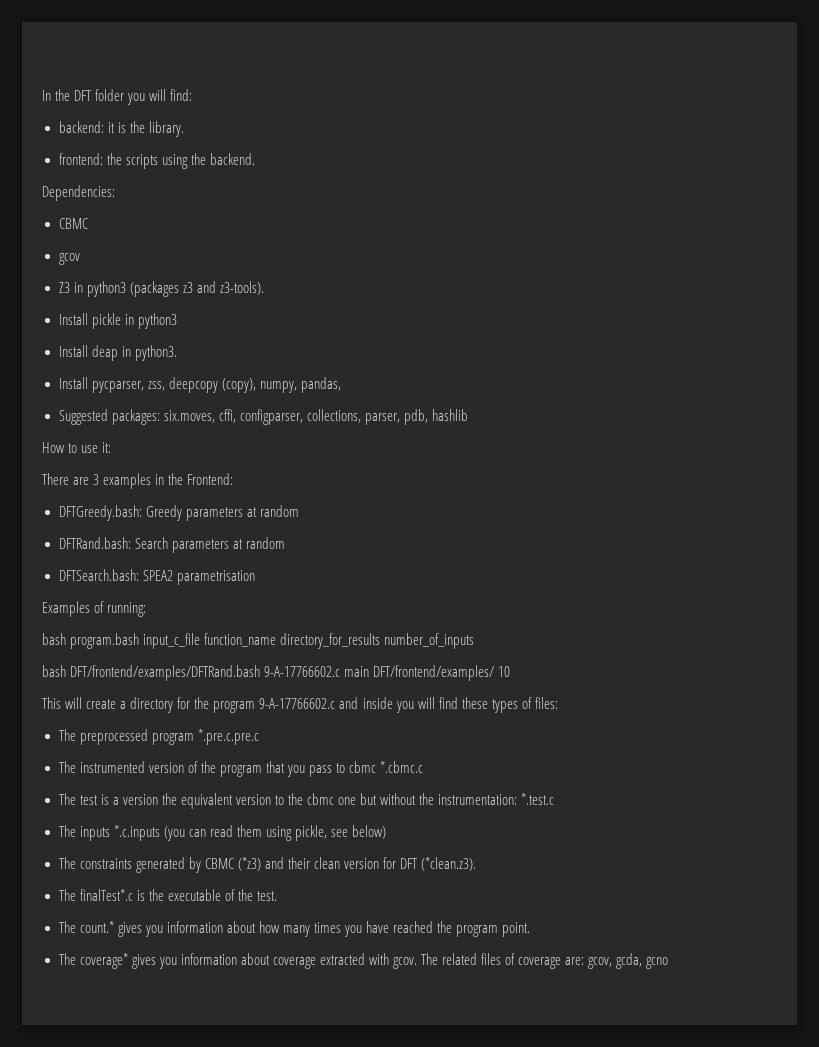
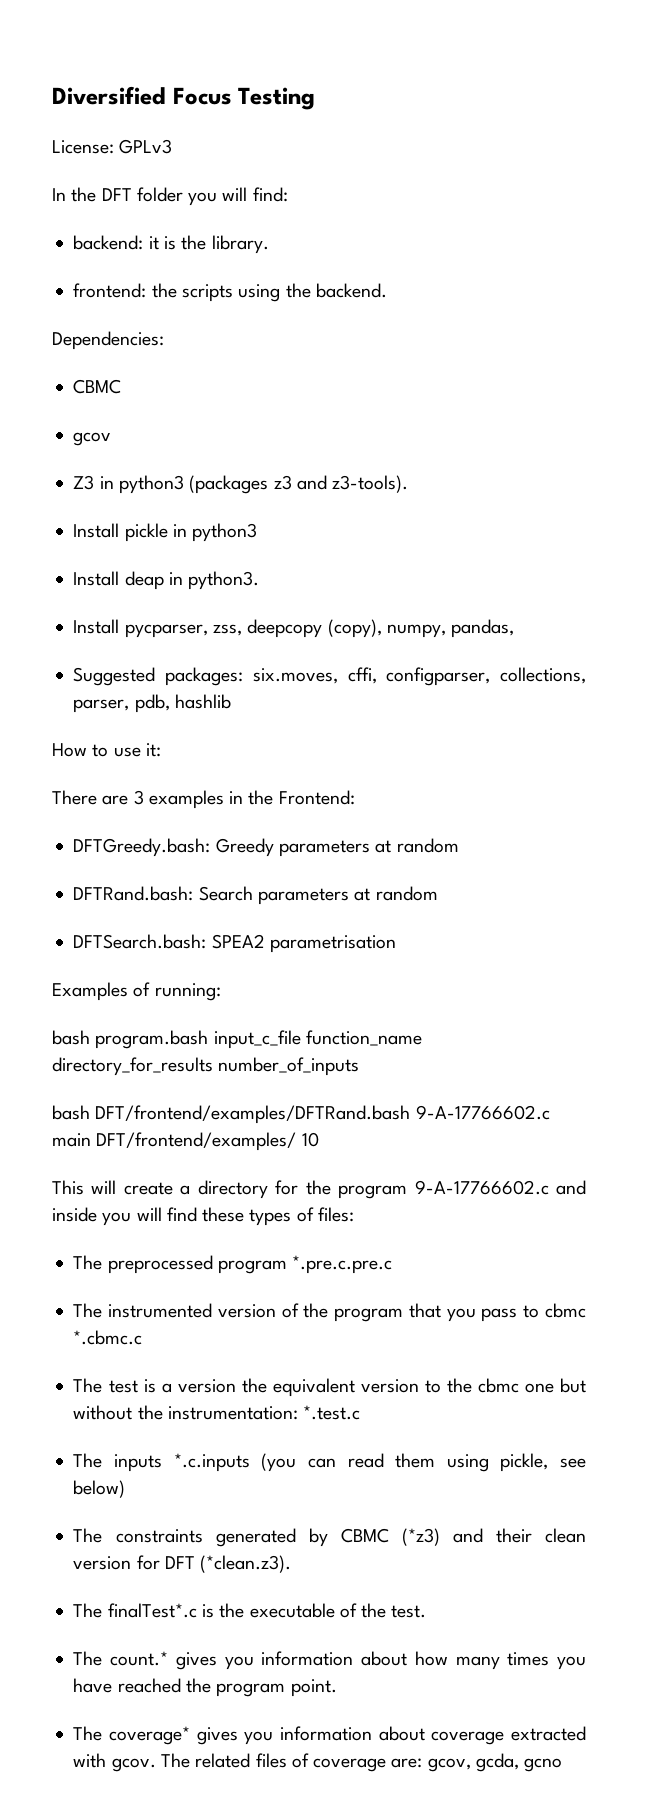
+ Diversified Focus Testing
+ License: GPLv3

